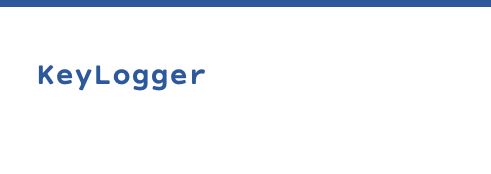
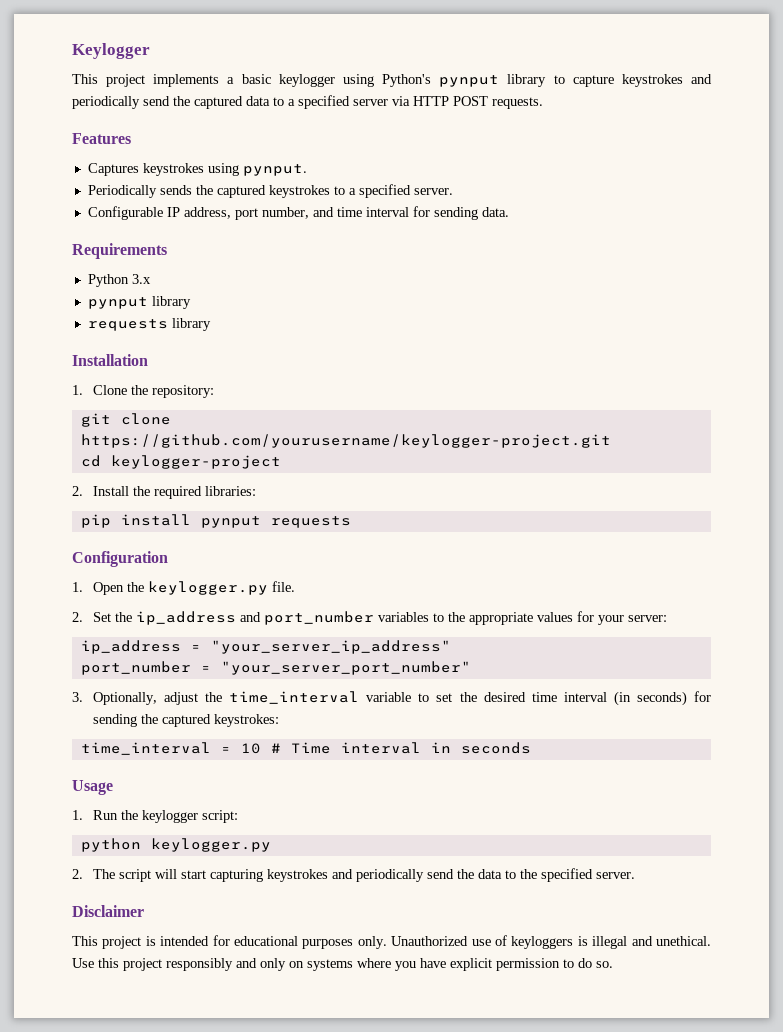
- KeyLogger
+ Keylogger
+ This project implements a basic keylogger using Python's pynput library to capture keystrokes and periodically send the captured data to a specified server via HTTP POST requests.
+ Features
+ Captures keystrokes using pynput.
+ Periodically sends the captured keystrokes to a specified server.
+ Configurable IP address, port number, and time interval for sending data.
+ Requirements
+ Python 3.x
+ pynput library
+ requests library
+ Installation
+ 1. Clone the repository:
+ git clone https://github.com/yourusername/keylogger-project.git
+ cd keylogger-project
+ 2. Install the required libraries:
+ pip install pynput requests
+ Configuration
+ 1. Open the keylogger.py file.
+ 2. Set the ip_address and port_number variables to the appropriate values for your server:
+ ip_address = "your_server_ip_address"
+ port_number = "your_server_port_number"
+ 3. Optionally, adjust the time_interval variable to set the desired time interval (in seconds) for sending the captured keystrokes:
+ time_interval = 10 # Time interval in seconds
+ Usage
+ 1. Run the keylogger script:
+ python keylogger.py
+ 2. The script will start capturing keystrokes and periodically send the data to the specified server.
+ Disclaimer
+ This project is intended for educational purposes only. Unauthorized use of keyloggers is illegal and unethical. Use this project responsibly and only on systems where you have explicit permission to do so.

